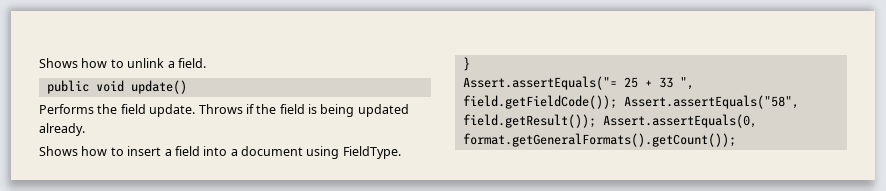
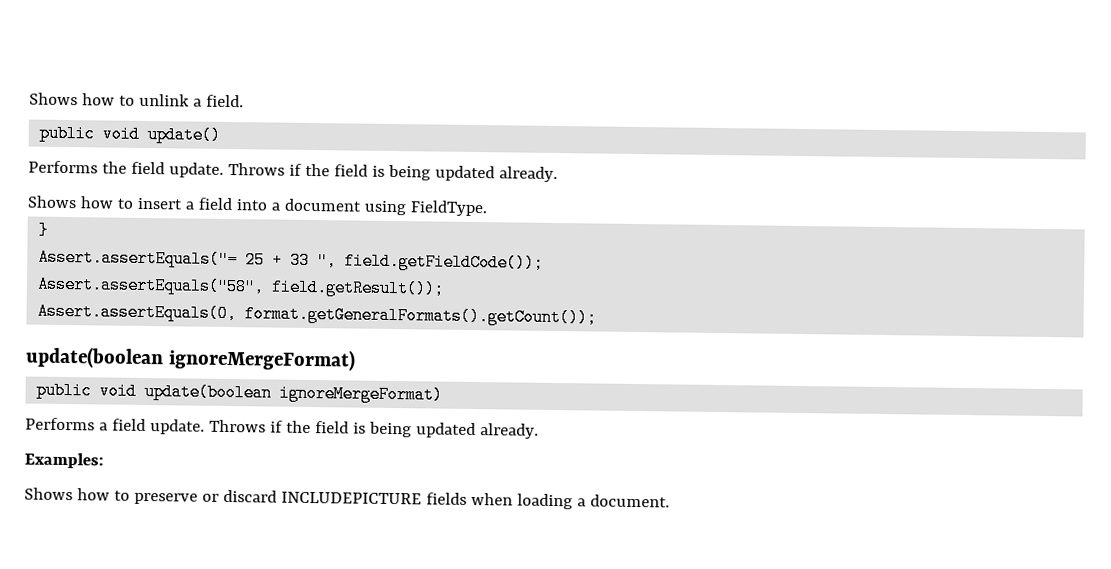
- Assert.assertEquals("= 25 + 33 ", field.getFieldCode()); Assert.assertEquals("58", field.getResult()); Assert.assertEquals(0, format.getGeneralFormats().getCount());
+ Assert.assertEquals("= 25 + 33 ", field.getFieldCode());
+ Assert.assertEquals("58", field.getResult());
+ Assert.assertEquals(0, format.getGeneralFormats().getCount());
+ update(boolean ignoreMergeFormat)
+ public void update(boolean ignoreMergeFormat)
+ Performs a field update. Throws if the field is being updated already.
+ Examples:
+ Shows how to preserve or discard INCLUDEPICTURE fields when loading a document.

